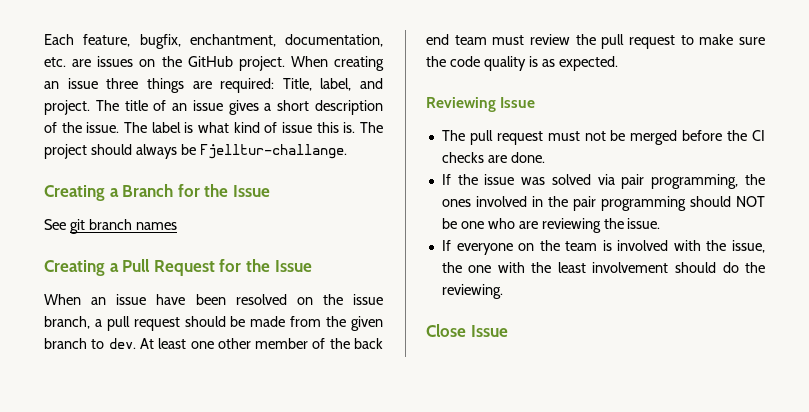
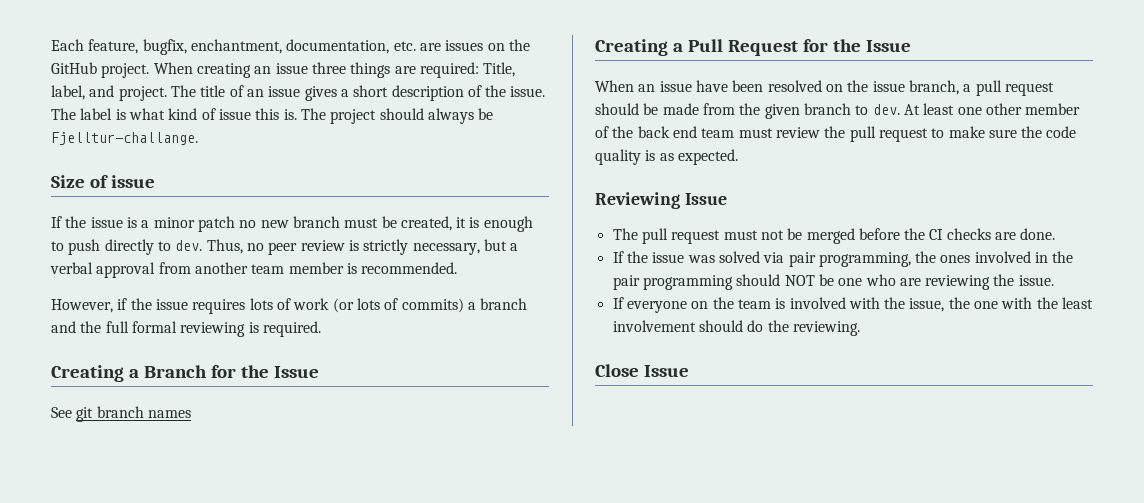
+ Size of issue
+ If the issue is a minor patch no new branch must be created, it is enough to push directly to dev. Thus, no peer review is strictly necessary, but a verbal approval from another team member is recommended.
+ However, if the issue requires lots of work (or lots of commits) a branch and the full formal reviewing is required.

